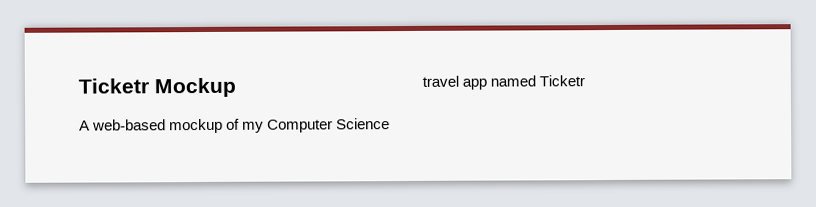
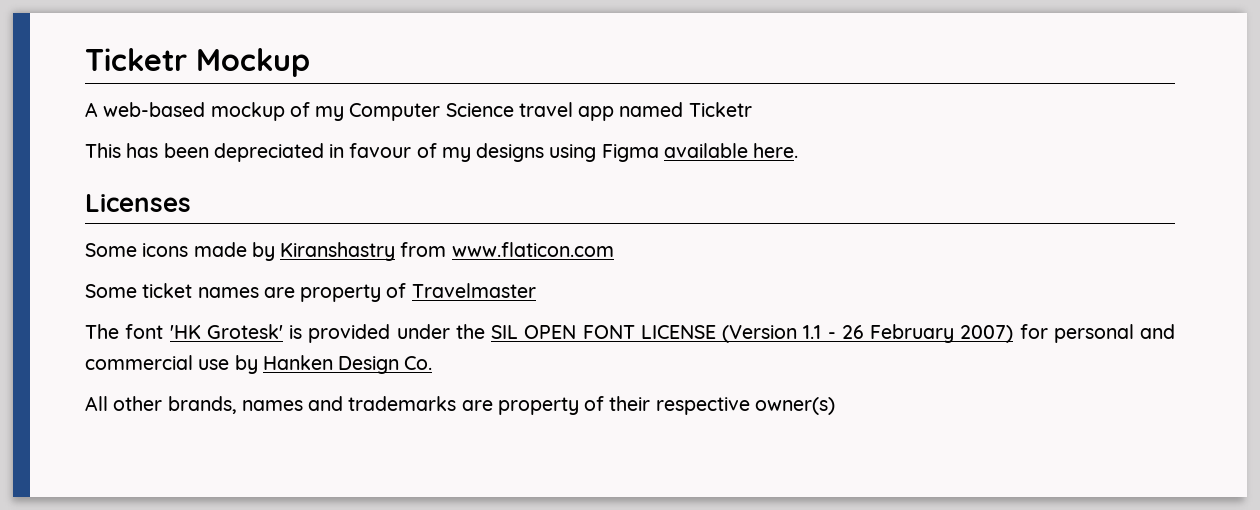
+ This has been depreciated in favour of my designs using Figma available here.
+ Licenses
+ Some icons made by Kiranshastry from www.flaticon.com
+ Some ticket names are property of Travelmaster
+ The font 'HK Grotesk' is provided under the SIL OPEN FONT LICENSE (Version 1.1 - 26 February 2007) for personal and commercial use by Hanken Design Co.
+ All other brands, names and trademarks are property of their respective owner(s)

